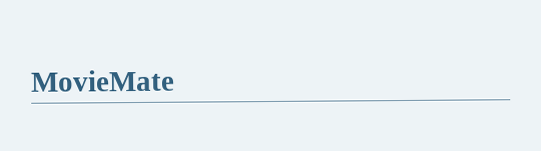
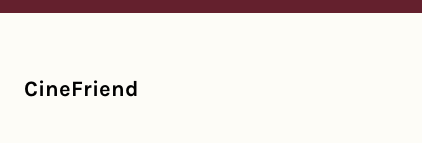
- MovieMate
+ CineFriend

